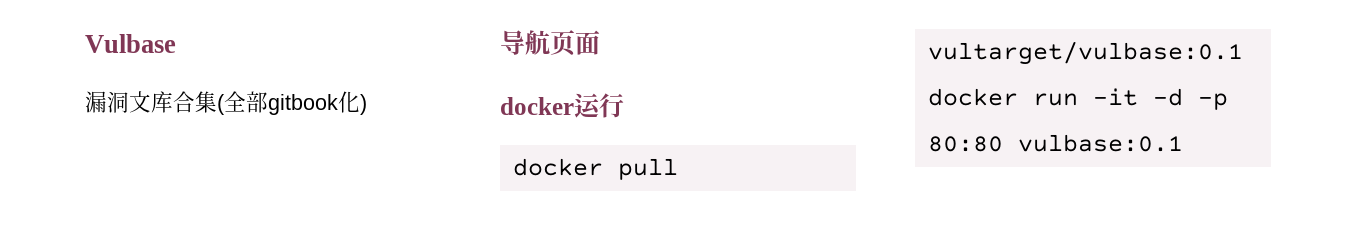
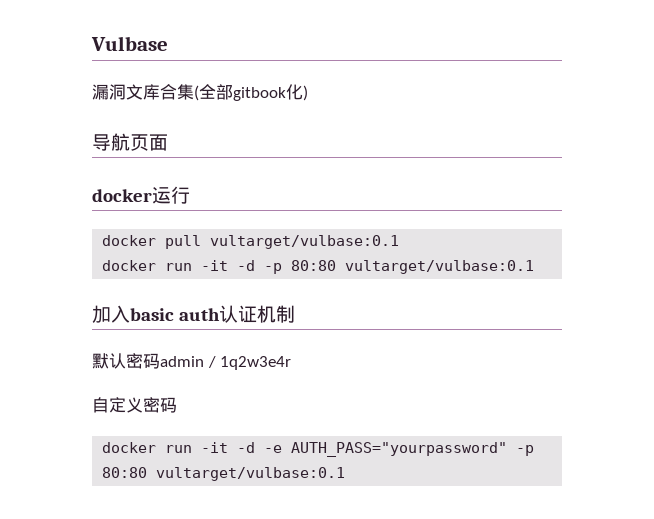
- docker run -it -d -p 80:80 vulbase:0.1
+ docker run -it -d -p 80:80 vultarget/vulbase:0.1
+ 加入basic auth认证机制
+ 默认密码admin / 1q2w3e4r
+ 自定义密码
+ docker run -it -d -e AUTH_PASS="yourpassword" -p 80:80 vultarget/vulbase:0.1

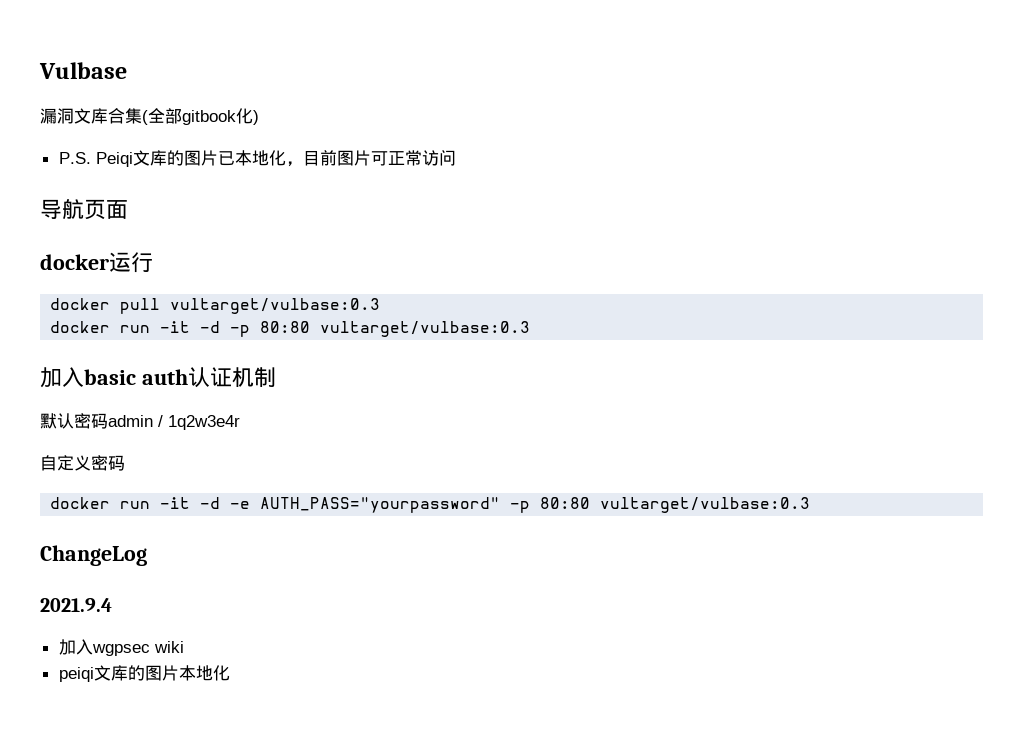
+ P.S. Peiqi文库的图片已本地化，目前图片可正常访问
- docker pull vultarget/vulbase:0.1
+ docker pull vultarget/vulbase:0.3
- docker run -it -d -p 80:80 vultarget/vulbase:0.1
+ docker run -it -d -p 80:80 vultarget/vulbase:0.3
- docker run -it -d -e AUTH_PASS="yourpassword" -p 80:80 vultarget/vulbase:0.1
+ docker run -it -d -e AUTH_PASS="yourpassword" -p 80:80 vultarget/vulbase:0.3
+ ChangeLog
+ 2021.9.4
+ 加入wgpsec wiki
+ peiqi文库的图片本地化

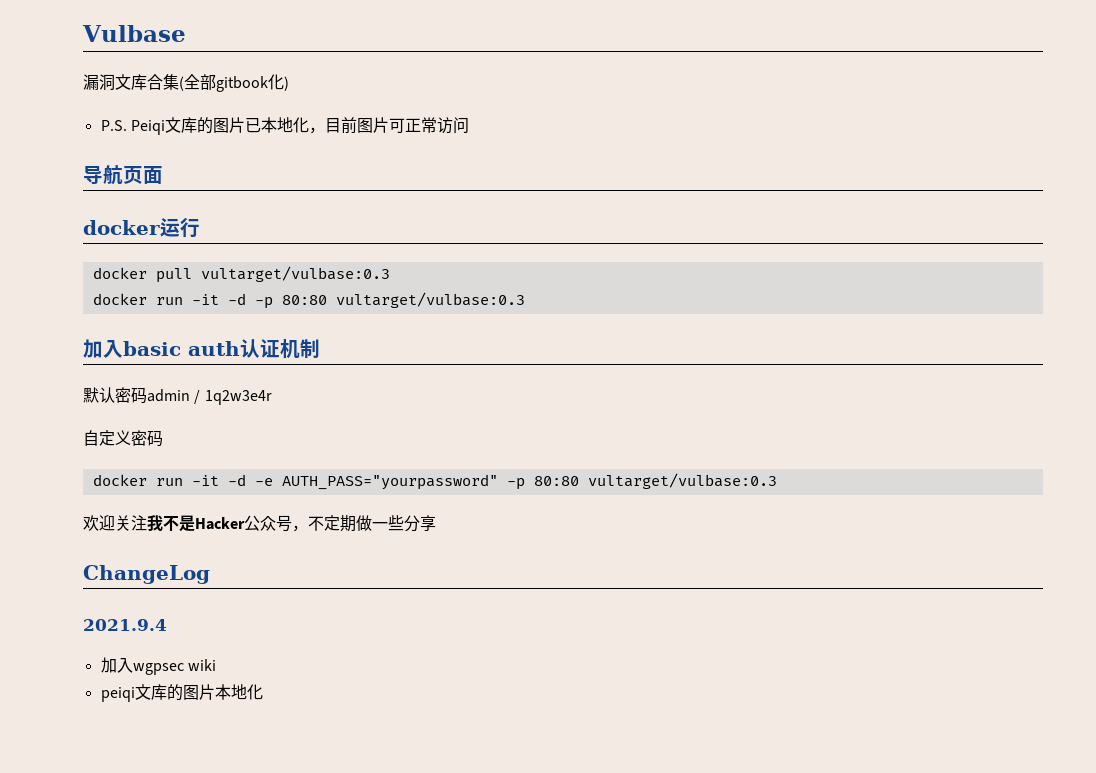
+ 欢迎关注我不是Hacker公众号，不定期做一些分享

